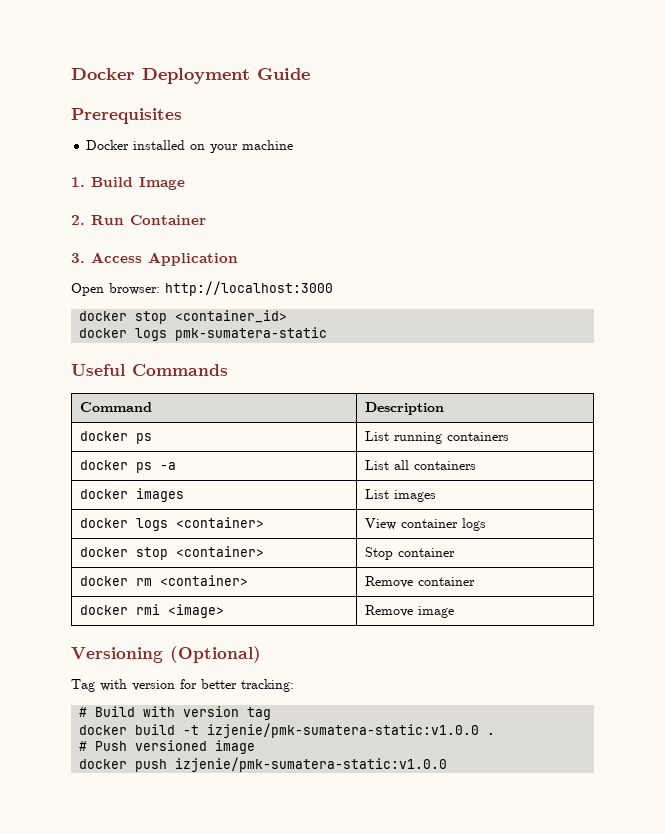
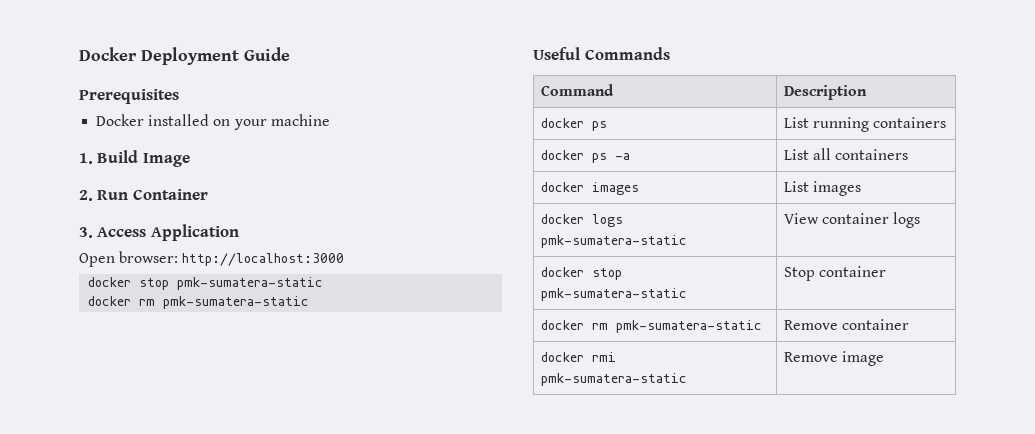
  Open browser: http://localhost:3000
- docker stop <container_id>
- docker logs pmk-sumatera-static
+ docker stop pmk-sumatera-static
+ docker rm pmk-sumatera-static
- docker logs <container> | View container logs
+ docker logs pmk-sumatera-static | View container logs
- docker stop <container> | Stop container
+ docker stop pmk-sumatera-static | Stop container
- docker rm <container> | Remove container
+ docker rm pmk-sumatera-static | Remove container
- docker rmi <image> | Remove image
+ docker rmi pmk-sumatera-static | Remove image
- Versioning (Optional)
- Tag with version for better tracking:
- # Build with version tag
- docker build -t izjenie/pmk-sumatera-static:v1.0.0 .
- # Push versioned image
- docker push izjenie/pmk-sumatera-static:v1.0.0

